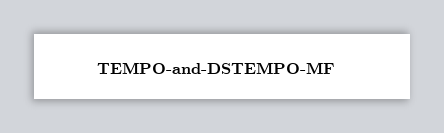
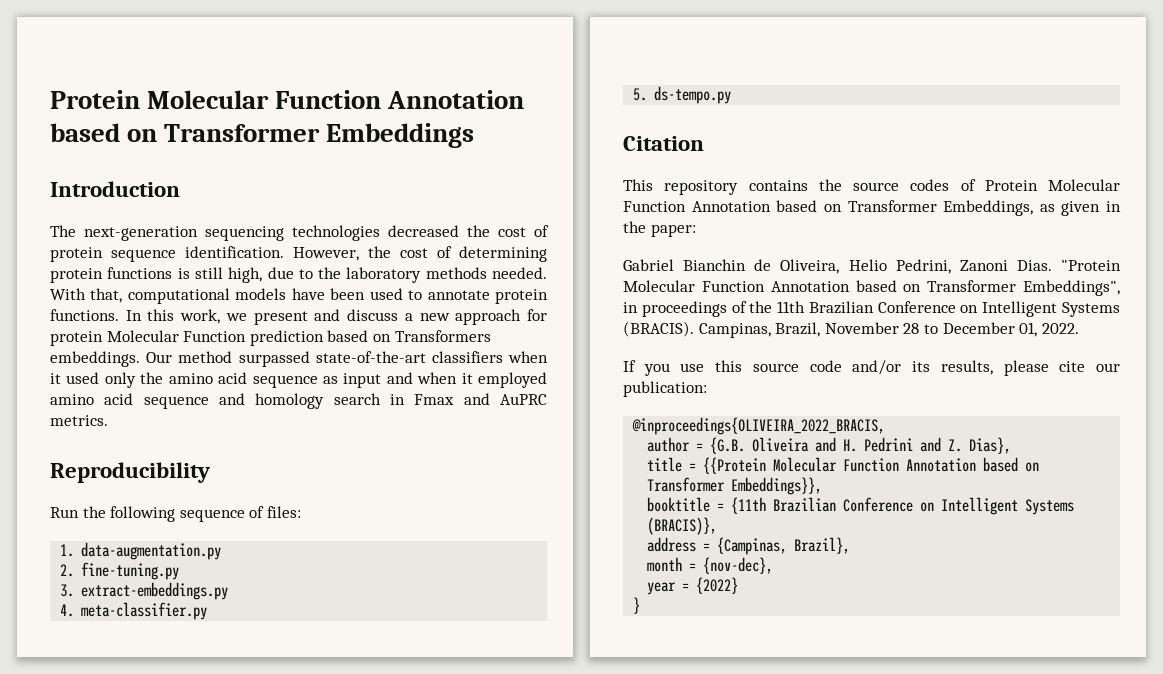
- TEMPO-and-DSTEMPO-MF
+ Protein Molecular Function Annotation based on Transformer Embeddings
+ Introduction
+ The next-generation sequencing technologies decreased the cost of protein sequence identification. However, the cost of determining protein functions is still high, due to the laboratory methods needed. With that, computational models have been used to annotate protein functions. In this work, we present and discuss a new approach for protein Molecular Function prediction based on Transformers embeddings. Our method surpassed state-of-the-art classifiers when it used only the amino acid sequence as input and when it employed amino acid sequence and homology search in Fmax and AuPRC metrics.
+ Reproducibility
+ Run the following sequence of files:
+ 1. data-augmentation.py
+ 2. fine-tuning.py
+ 3. extract-embeddings.py
+ 4. meta-classifier.py
+ 5. ds-tempo.py
+ Citation
+ This repository contains the source codes of Protein Molecular Function Annotation based on Transformer Embeddings, as given in the paper:
+ Gabriel Bianchin de Oliveira, Helio Pedrini, Zanoni Dias. "Protein Molecular Function Annotation based on Transformer Embeddings", in proceedings of the 11th Brazilian Conference on Intelligent Systems (BRACIS). Campinas, Brazil, November 28 to December 01, 2022.
+ If you use this source code and/or its results, please cite our publication:
+ @inproceedings{OLIVEIRA_2022_BRACIS,
+ author = {G.B. Oliveira and H. Pedrini and Z. Dias},
+ title = {{Protein Molecular Function Annotation based on Transformer Embeddings}},
+ booktitle = {11th Brazilian Conference on Intelligent Systems (BRACIS)},
+ address = {Campinas, Brazil},
+ month = {nov-dec},
+ year = {2022}
+ }

